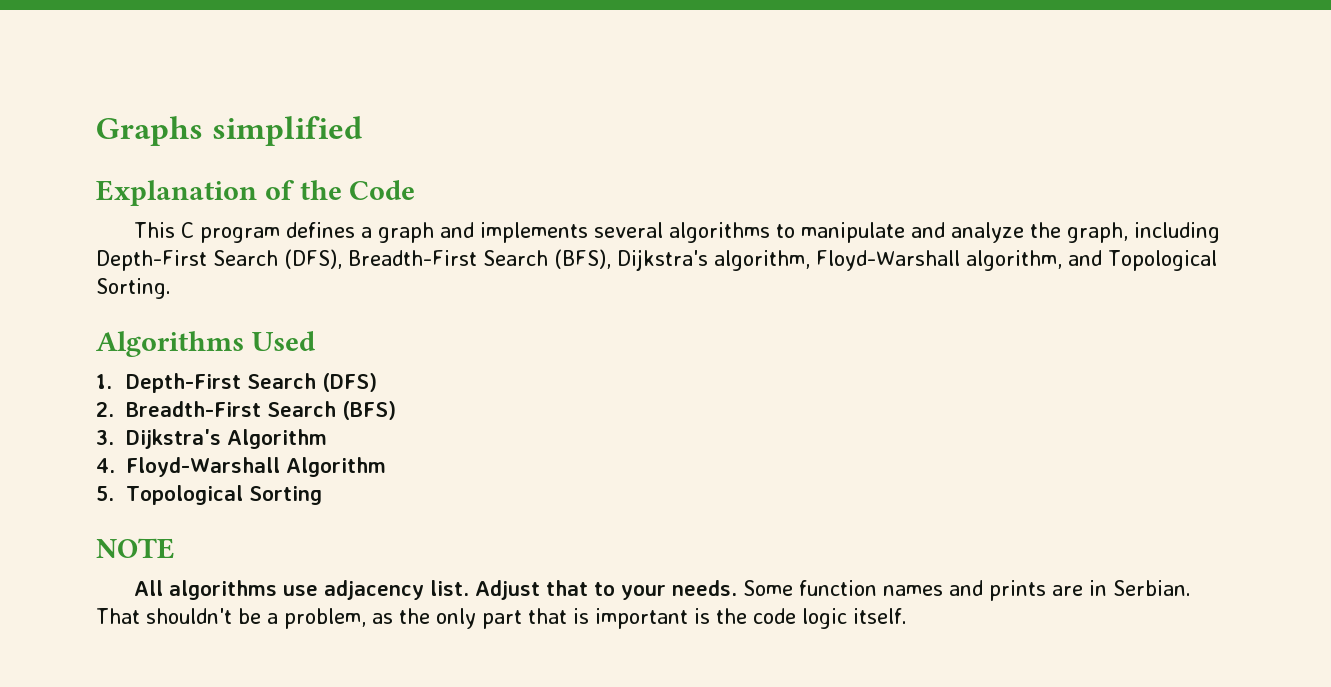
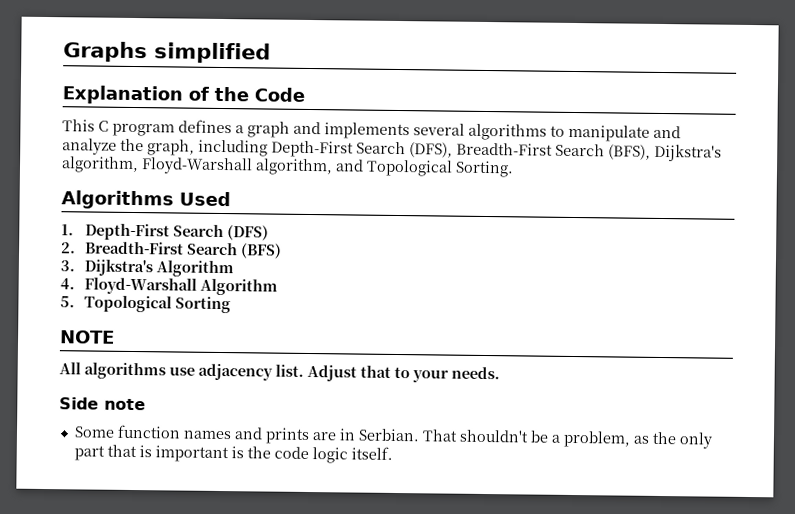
- Adjust that to your needs. Some function names and prints are in Serbian.
+ Adjust that to your needs.
+ Side note
+ Some function names and prints are in Serbian.

